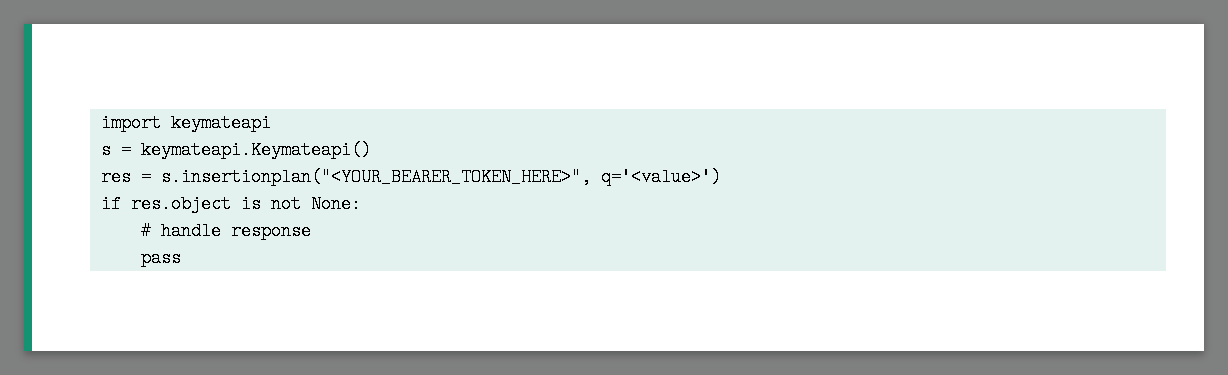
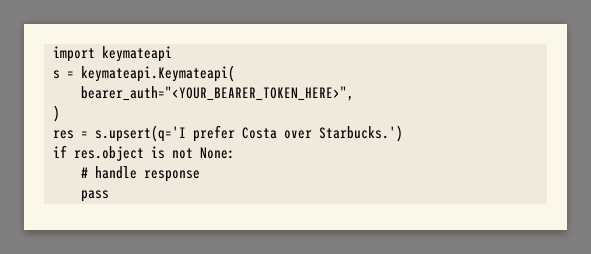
- s = keymateapi.Keymateapi()
+ s = keymateapi.Keymateapi(
+ bearer_auth="<YOUR_BEARER_TOKEN_HERE>",
+ )
- res = s.insertionplan("<YOUR_BEARER_TOKEN_HERE>", q='<value>')
+ res = s.upsert(q='I prefer Costa over Starbucks.')

